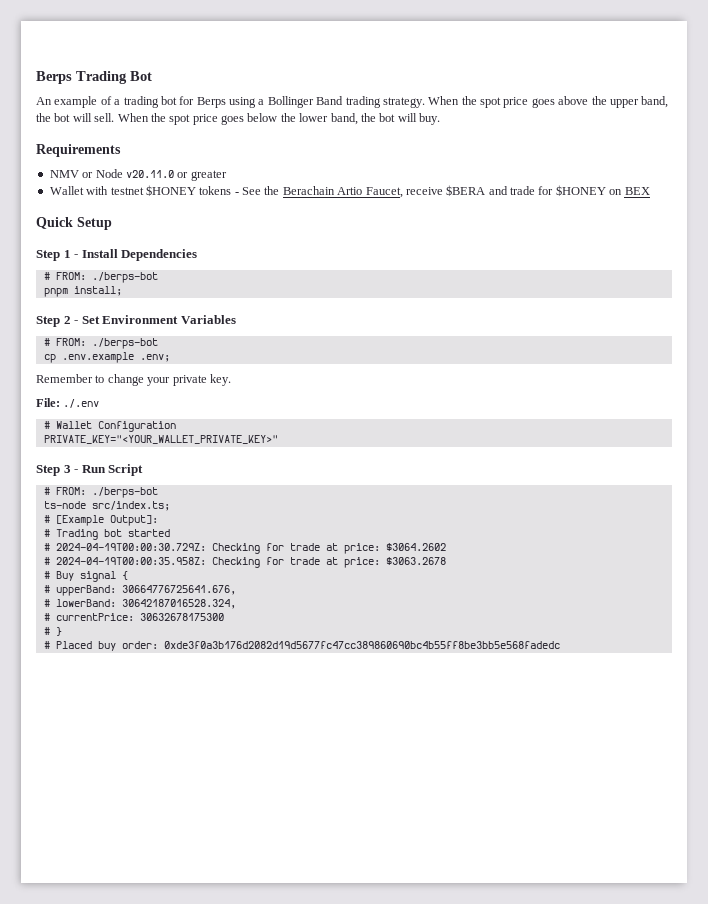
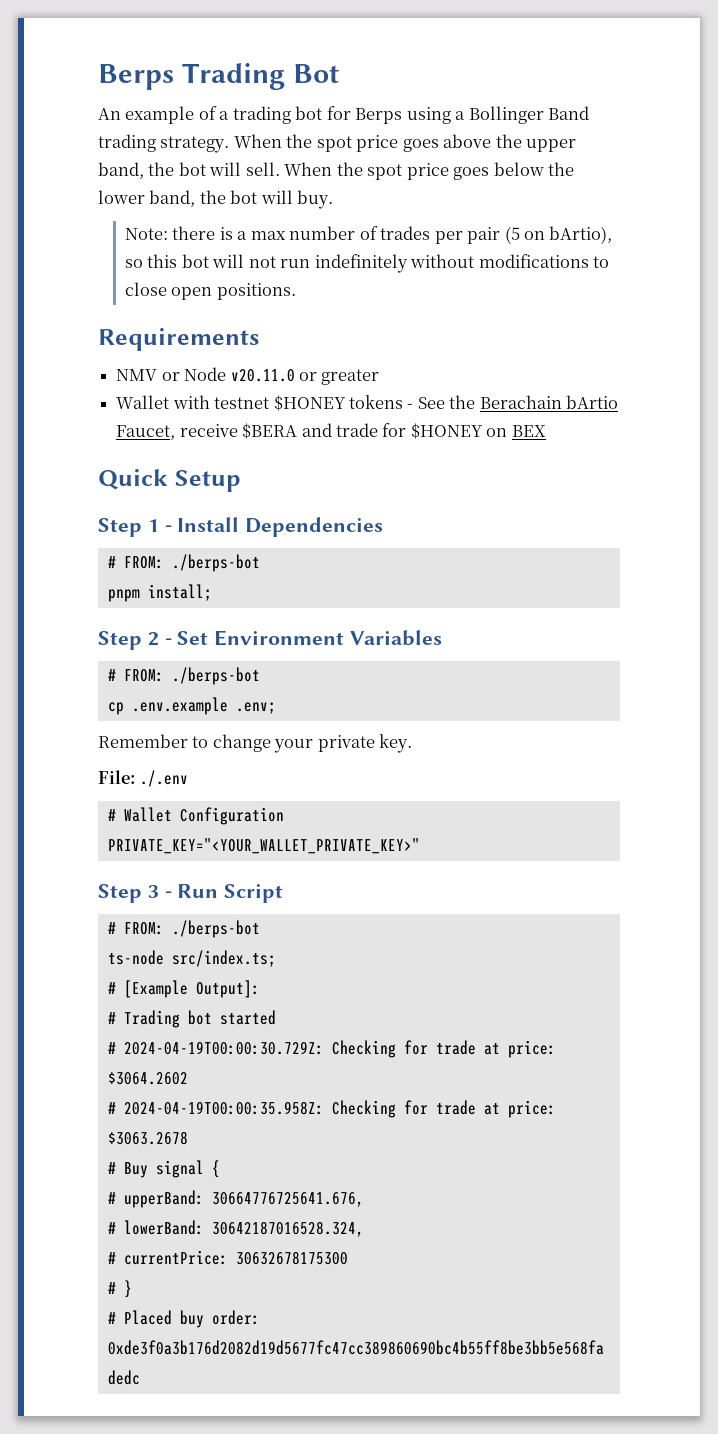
+ Note: there is a max number of trades per pair (5 on bArtio), so this bot will not run indefinitely without modifications to close open positions.
- Wallet with testnet $HONEY tokens - See the Berachain Artio Faucet, receive $BERA and trade for $HONEY on BEX
+ Wallet with testnet $HONEY tokens - See the Berachain bArtio Faucet, receive $BERA and trade for $HONEY on BEX

